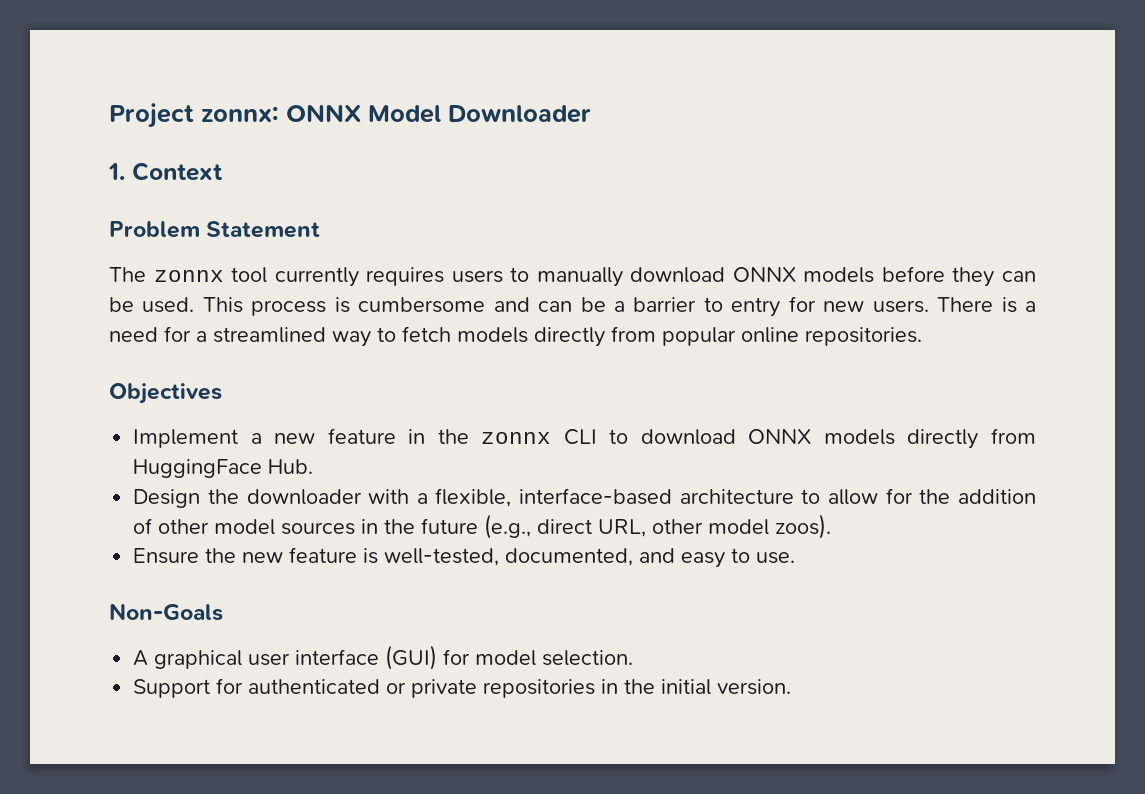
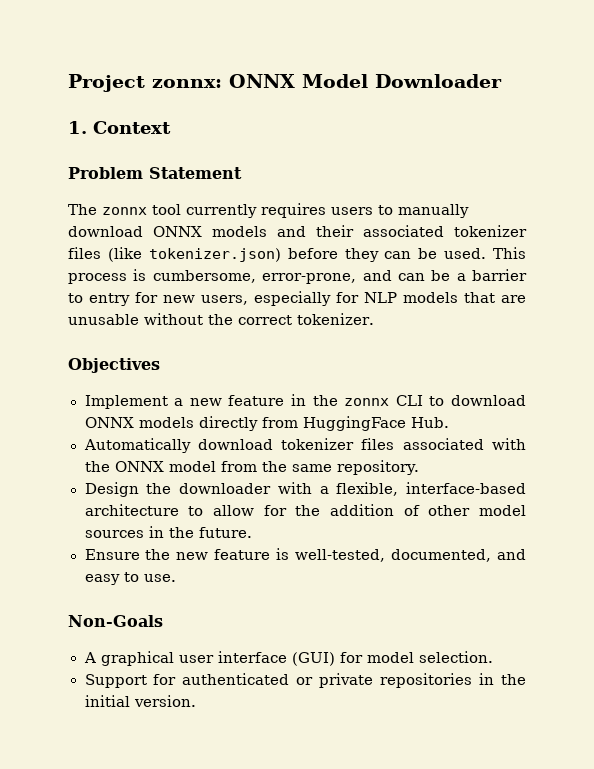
- The zonnx tool currently requires users to manually download ONNX models before they can be used.
+ The zonnx tool currently requires users to manually download ONNX models and their associated tokenizer files (like tokenizer.json) before they can be used.
- This process is cumbersome and can be a barrier to entry for new users. There is a need for a streamlined way to fetch models directly from popular online repositories.
+ This process is cumbersome, error-prone, and can be a barrier to entry for new users, especially for NLP models that are unusable without the correct tokenizer.
+ Automatically download tokenizer files associated with the ONNX model from the same repository.
- Design the downloader with a flexible, interface-based architecture to allow for the addition of other model sources in the future (e.g., direct URL, other model zoos).
+ Design the downloader with a flexible, interface-based architecture to allow for the addition of other model sources in the future.

